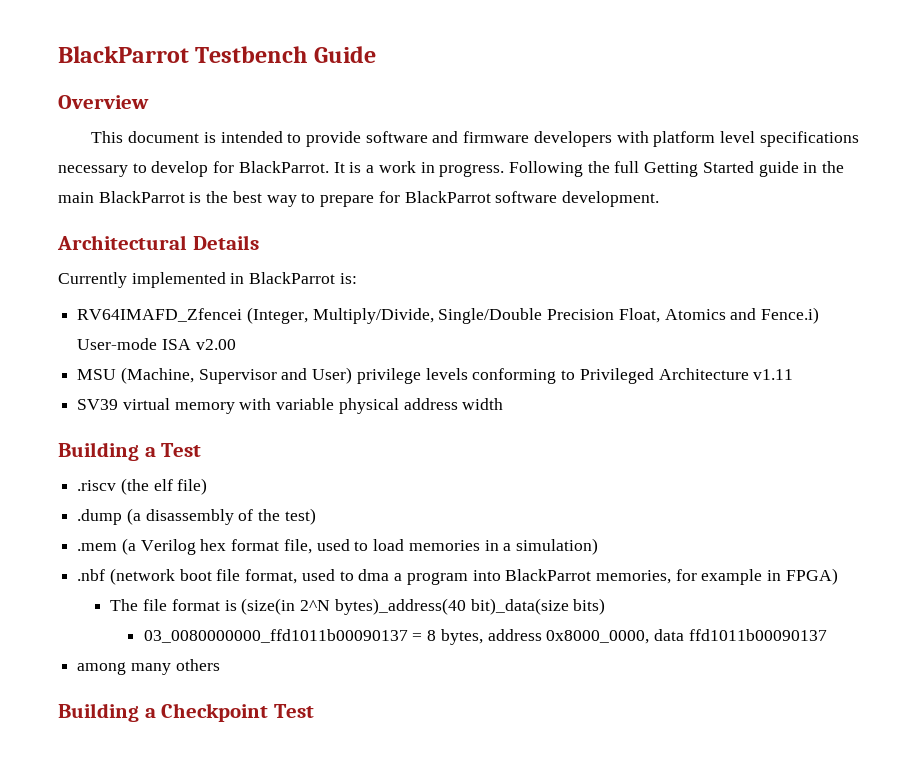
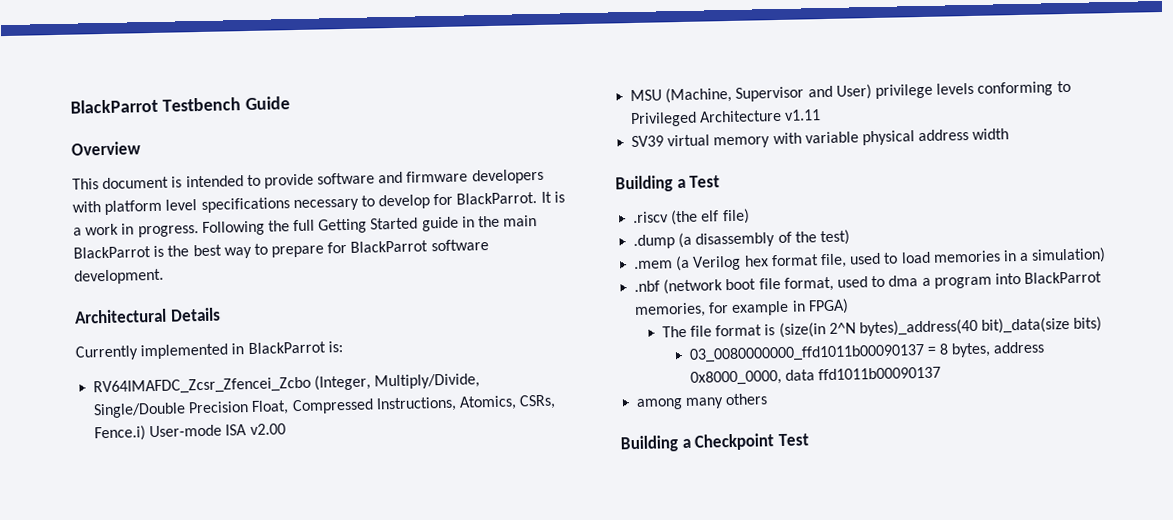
- RV64IMAFD_Zfencei (Integer, Multiply/Divide, Single/Double Precision Float, Atomics and Fence.i) User-mode ISA v2.00
+ RV64IMAFDC_Zcsr_Zfencei_Zcbo (Integer, Multiply/Divide, Single/Double Precision Float, Compressed Instructions, Atomics, CSRs, Fence.i) User-mode ISA v2.00

